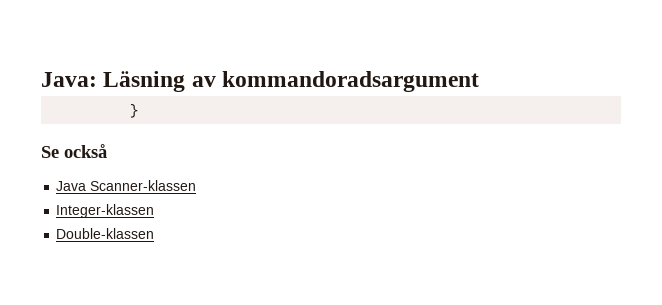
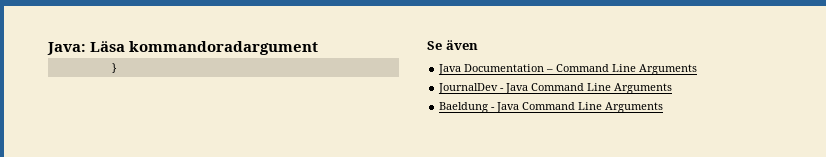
- Java: Läsning av kommandoradsargument
+ Java: Läsa kommandoradargument
- Se också
- Java Scanner-klassen
- Integer-klassen
- Double-klassen
+ Se även
+ Java Documentation – Command Line Arguments
+ JournalDev - Java Command Line Arguments
+ Baeldung - Java Command Line Arguments

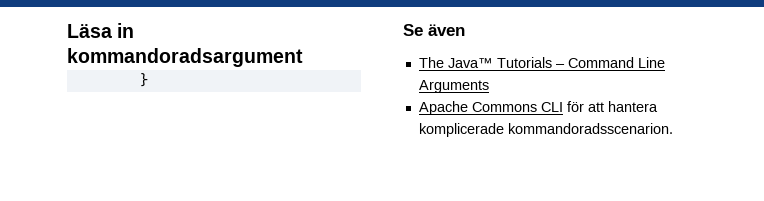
- Java: Läsa kommandoradargument
+ Läsa in kommandoradsargument
- Java Documentation – Command Line Arguments
+ The Java™ Tutorials – Command Line Arguments
- JournalDev - Java Command Line Arguments
- Baeldung - Java Command Line Arguments
+ Apache Commons CLI för att hantera komplicerade kommandoradsscenarion.

